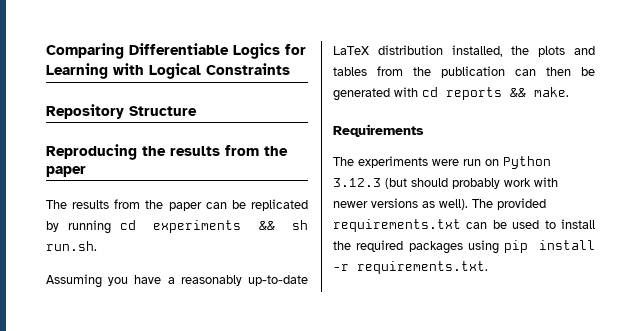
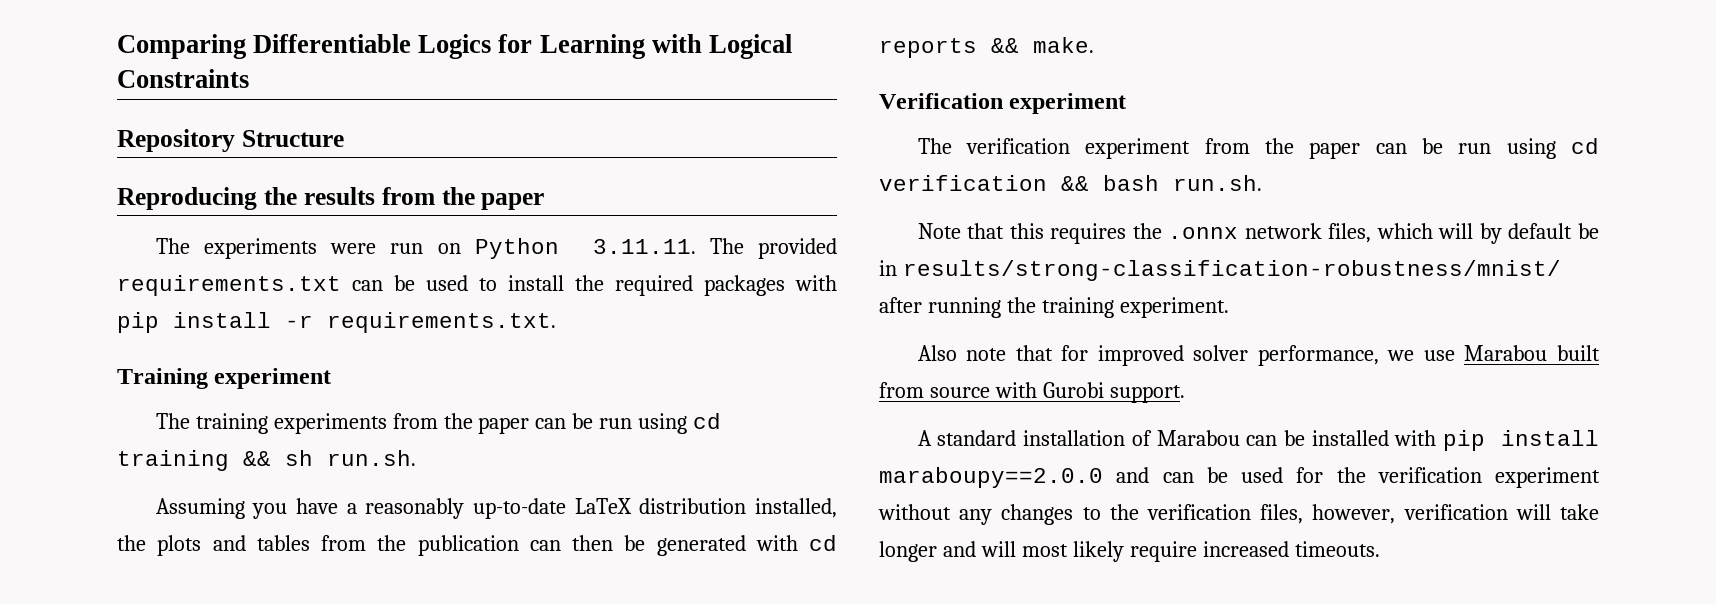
- The results from the paper can be replicated by running cd experiments && sh run.sh.
+ The experiments were run on Python 3.11.11. The provided requirements.txt can be used to install the required packages with pip install -r requirements.txt.
+ Training experiment
+ The training experiments from the paper can be run using cd training && sh run.sh.
- Requirements
- The experiments were run on Python 3.12.3 (but should probably work with newer versions as well). The provided requirements.txt can be used to install the required packages using pip install -r requirements.txt.
+ Verification experiment
+ The verification experiment from the paper can be run using cd verification && bash run.sh.
+ Note that this requires the .onnx network files, which will by default be in results/strong-classification-robustness/mnist/ after running the training experiment.
+ Also note that for improved solver performance, we use Marabou built from source with Gurobi support.
+ A standard installation of Marabou can be installed with pip install maraboupy==2.0.0 and can be used for the verification experiment without any changes to the verification files, however, verification will take longer and will most likely require increased timeouts.

